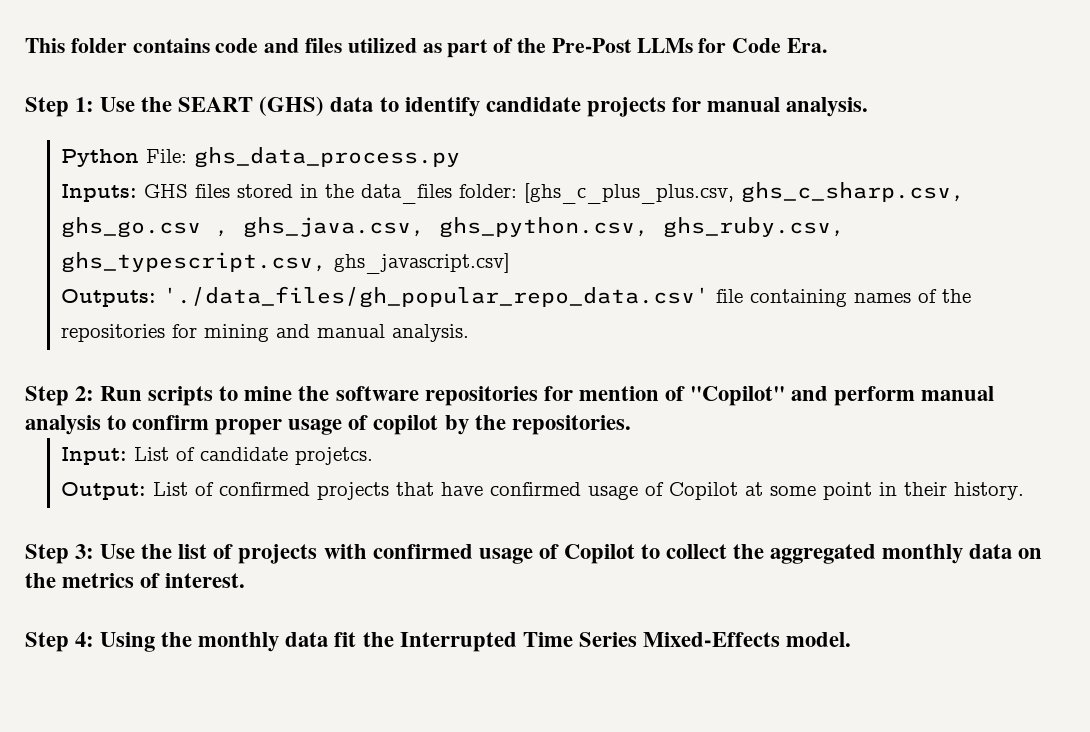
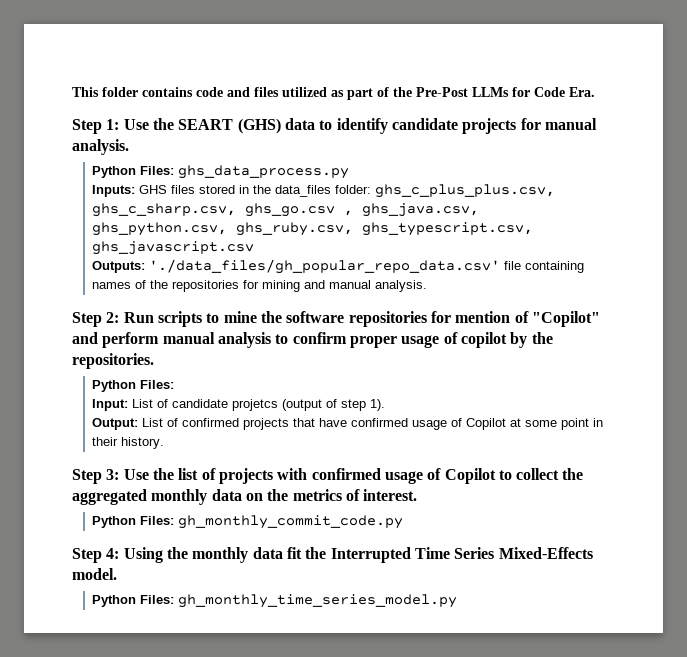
- Python File: ghs_data_process.py
+ Python Files: ghs_data_process.py
- Inputs: GHS files stored in the data_files folder: [ghs_c_plus_plus.csv, ghs_c_sharp.csv, ghs_go.csv , ghs_java.csv, ghs_python.csv, ghs_ruby.csv, ghs_typescript.csv, ghs_javascript.csv]
+ Inputs: GHS files stored in the data_files folder: ghs_c_plus_plus.csv, ghs_c_sharp.csv, ghs_go.csv , ghs_java.csv, ghs_python.csv, ghs_ruby.csv, ghs_typescript.csv, ghs_javascript.csv
  Step 2: Run scripts to mine the software repositories for mention of "Copilot" and perform manual analysis to confirm proper usage of copilot by the repositories.
+ Python Files:
- Input: List of candidate projetcs.
+ Input: List of candidate projetcs (output of step 1).
+ Python Files: gh_monthly_commit_code.py
+ Python Files: gh_monthly_time_series_model.py

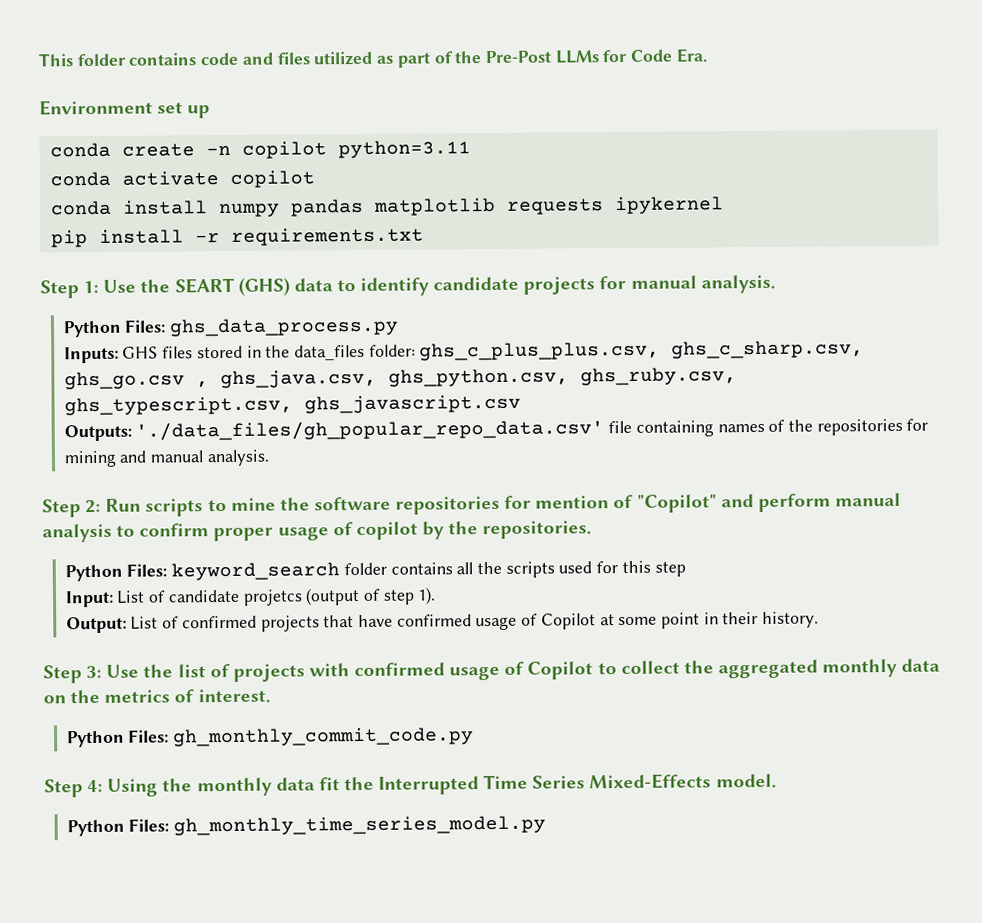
+ Environment set up
+ conda create -n copilot python=3.11
+ conda activate copilot
+ conda install numpy pandas matplotlib requests ipykernel
+ pip install -r requirements.txt
  Step 2: Run scripts to mine the software repositories for mention of "Copilot" and perform manual analysis to confirm proper usage of copilot by the repositories.
- Python Files:
+ Python Files: keyword_search folder contains all the scripts used for this step

